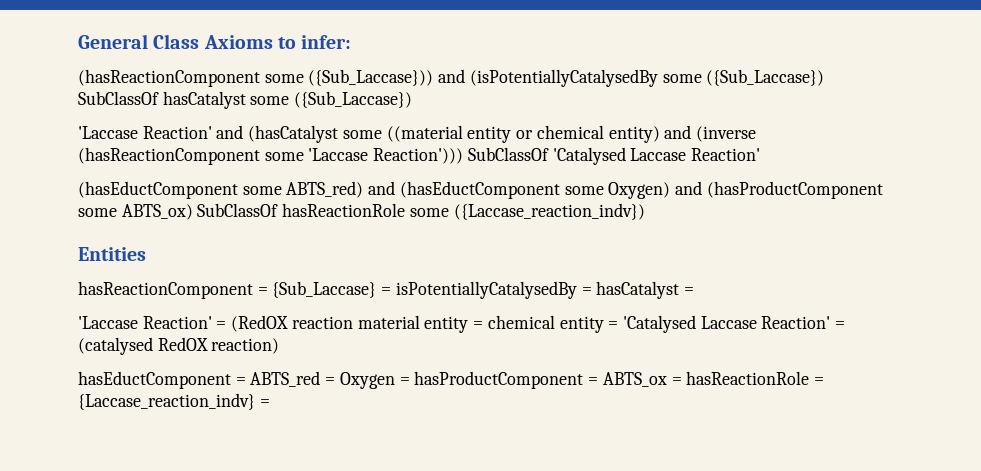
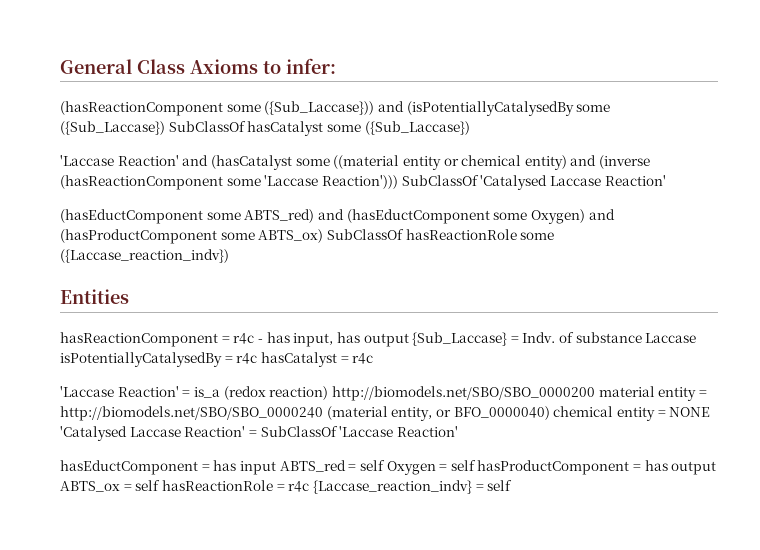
- hasReactionComponent = {Sub_Laccase} = isPotentiallyCatalysedBy = hasCatalyst =
+ hasReactionComponent = r4c - has input, has output {Sub_Laccase} = Indv. of substance Laccase isPotentiallyCatalysedBy = r4c hasCatalyst = r4c
- 'Laccase Reaction' = (RedOX reaction material entity = chemical entity = 'Catalysed Laccase Reaction' = (catalysed RedOX reaction)
+ 'Laccase Reaction' = is_a (redox reaction) http://biomodels.net/SBO/SBO_0000200 material entity = http://biomodels.net/SBO/SBO_0000240 (material entity, or BFO_0000040) chemical entity = NONE 'Catalysed Laccase Reaction' = SubClassOf 'Laccase Reaction'
- hasEductComponent = ABTS_red = Oxygen = hasProductComponent = ABTS_ox = hasReactionRole = {Laccase_reaction_indv} =
+ hasEductComponent = has input ABTS_red = self Oxygen = self hasProductComponent = has output ABTS_ox = self hasReactionRole = r4c {Laccase_reaction_indv} = self

